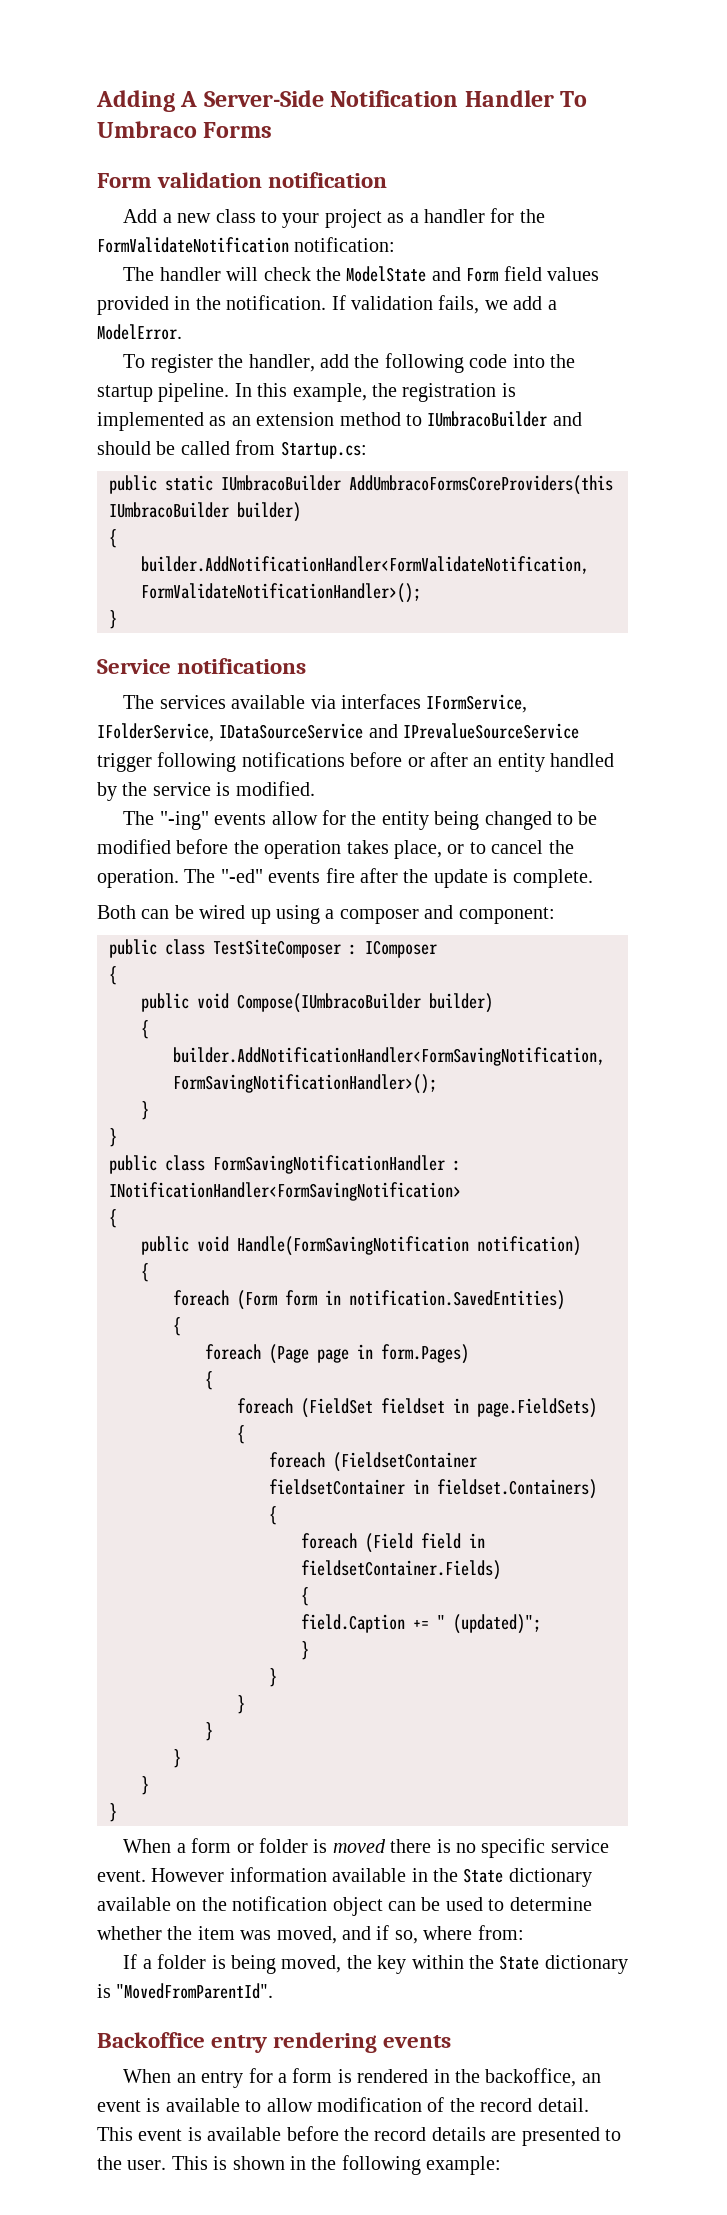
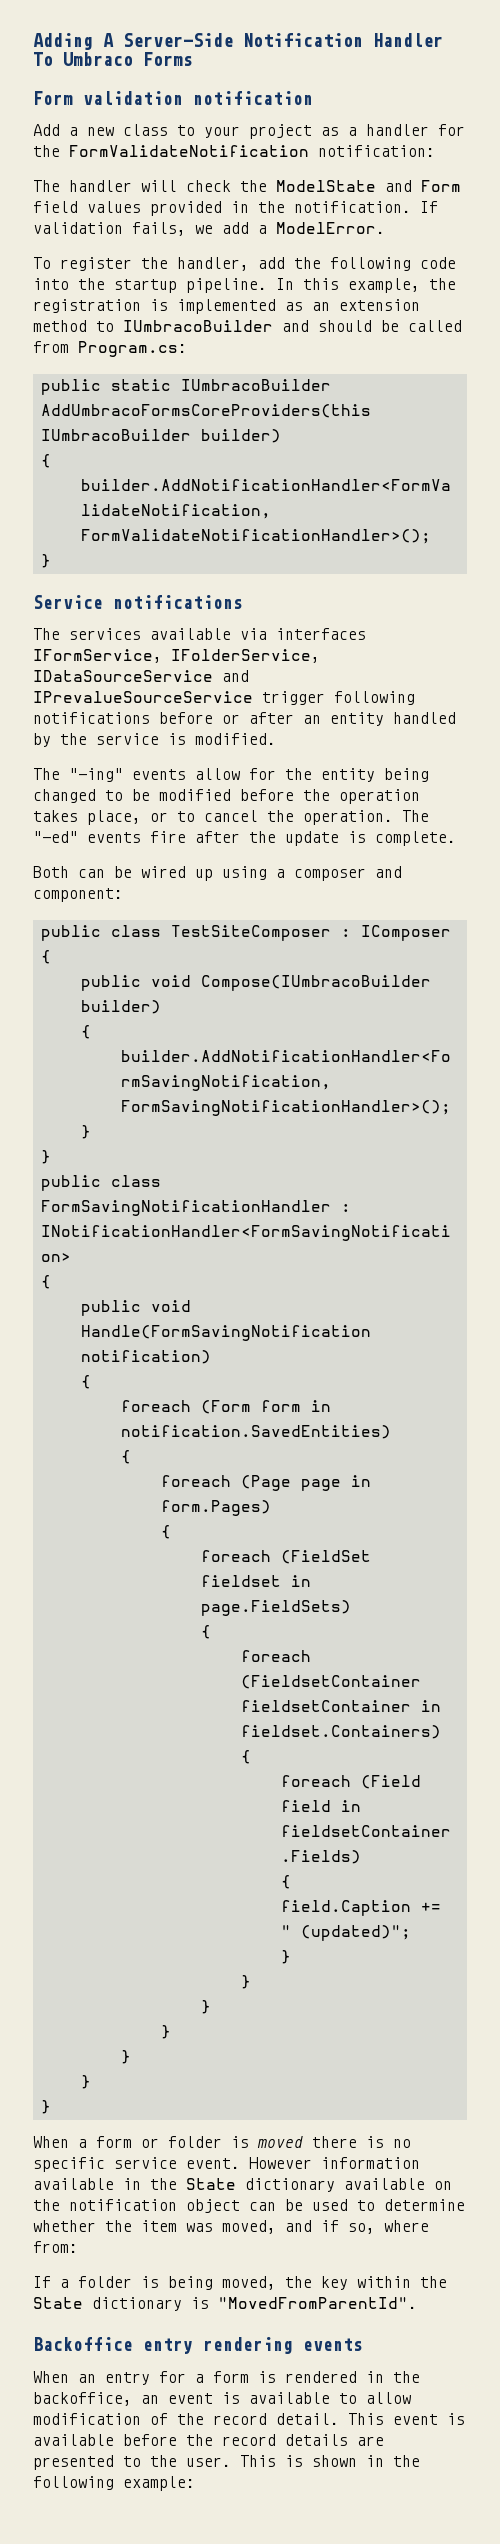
- In this example, the registration is implemented as an extension method to IUmbracoBuilder and should be called from Startup.cs:
+ In this example, the registration is implemented as an extension method to IUmbracoBuilder and should be called from Program.cs:

